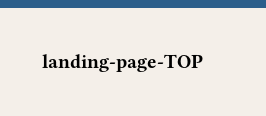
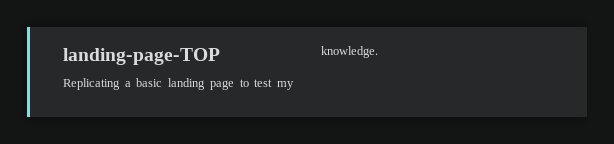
+ Replicating a basic landing page to test my knowledge.

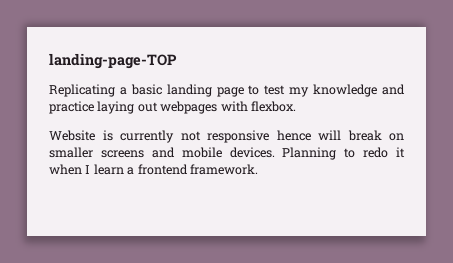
- Replicating a basic landing page to test my knowledge.
+ Replicating a basic landing page to test my knowledge and practice laying out webpages with flexbox.
+ Website is currently not responsive hence will break on smaller screens and mobile devices. Planning to redo it when I learn a frontend framework.

